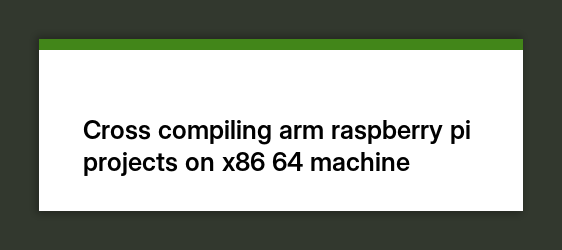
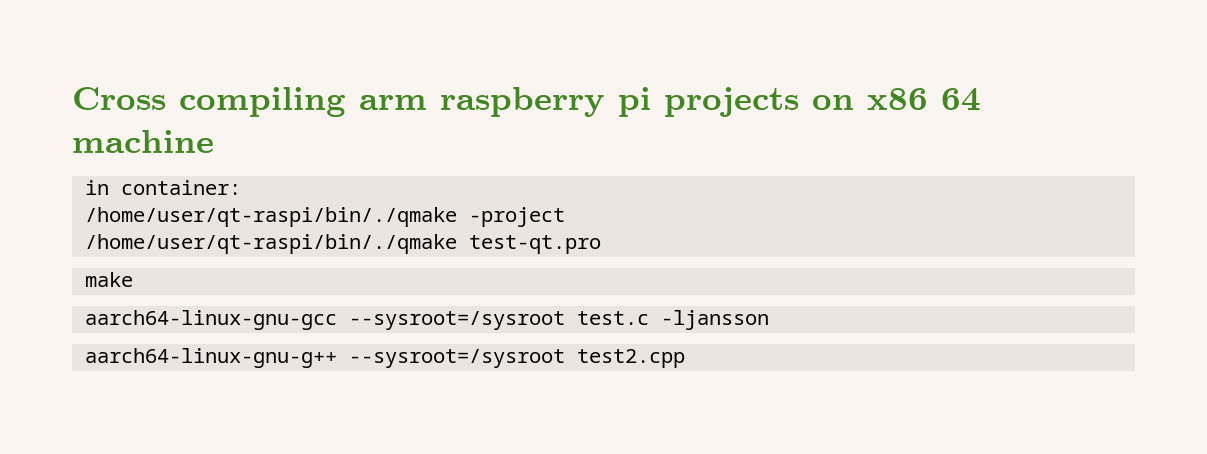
+ in container:
+ /home/user/qt-raspi/bin/./qmake -project
+ /home/user/qt-raspi/bin/./qmake test-qt.pro
+ make
+ aarch64-linux-gnu-gcc --sysroot=/sysroot test.c -ljansson
+ aarch64-linux-gnu-g++ --sysroot=/sysroot test2.cpp

